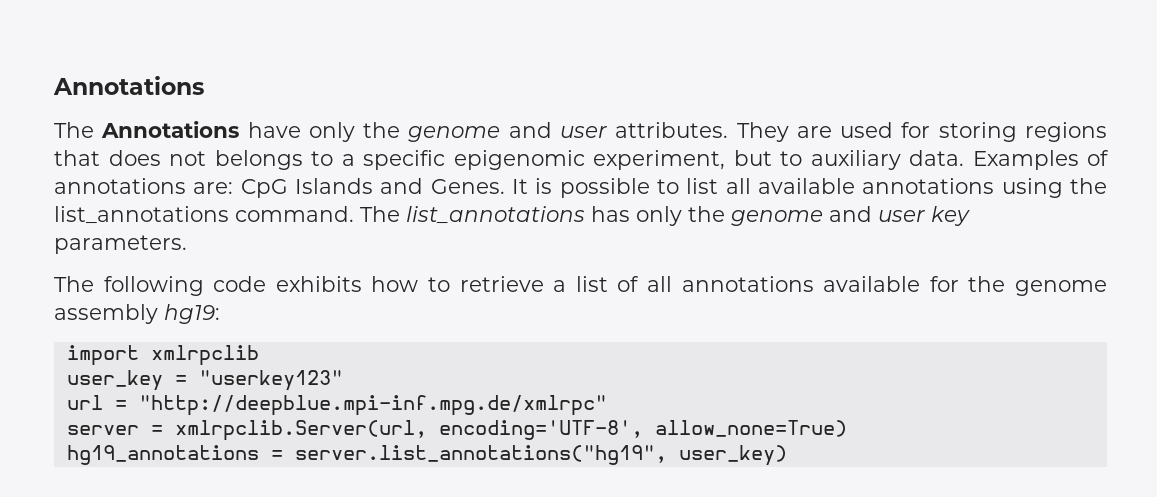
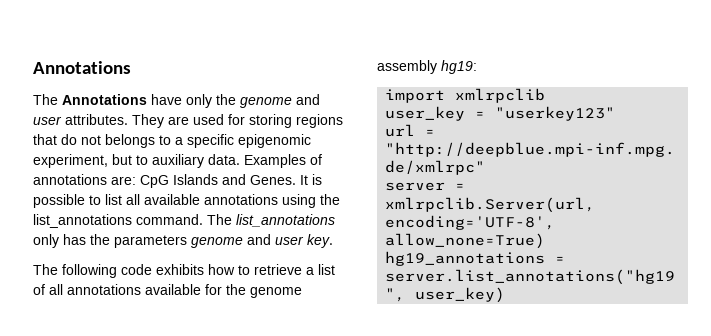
- They are used for storing regions that does not belongs to a specific epigenomic experiment, but to auxiliary data.
+ They are used for storing regions that do not belongs to a specific epigenomic experiment, but to auxiliary data.
- The list_annotations has only the genome and user key parameters.
+ The list_annotations only has the parameters genome and user key.

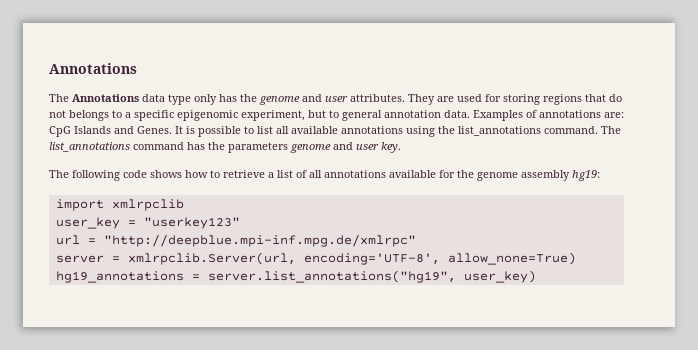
- The Annotations have only the genome and user attributes.
+ The Annotations data type only has the genome and user attributes.
- They are used for storing regions that do not belongs to a specific epigenomic experiment, but to auxiliary data.
+ They are used for storing regions that do not belongs to a specific epigenomic experiment, but to general annotation data.
- The list_annotations only has the parameters genome and user key.
+ The list_annotations command has the parameters genome and user key.
- The following code exhibits how to retrieve a list of all annotations available for the genome assembly hg19:
+ The following code shows how to retrieve a list of all annotations available for the genome assembly hg19:

